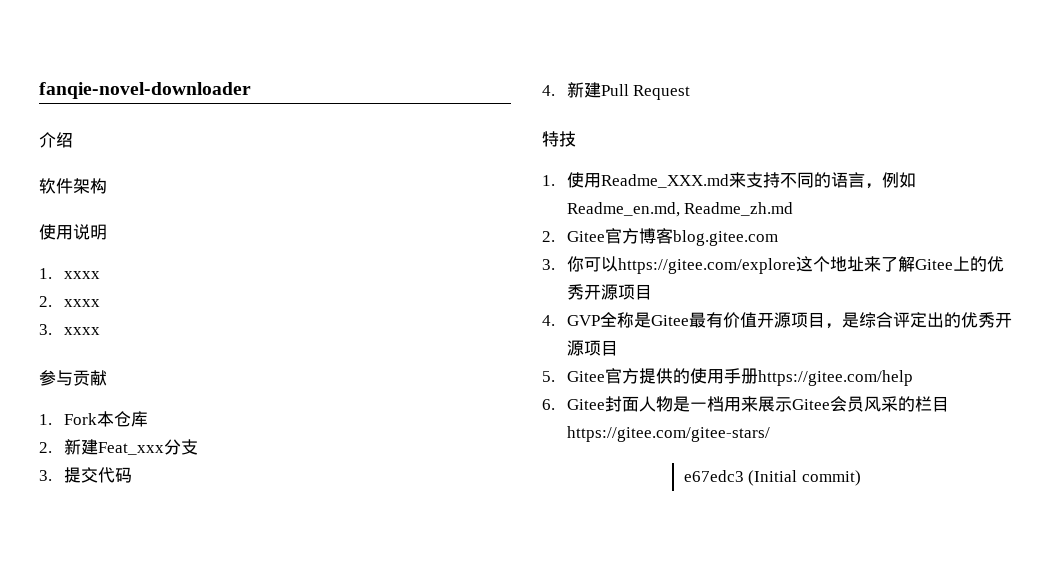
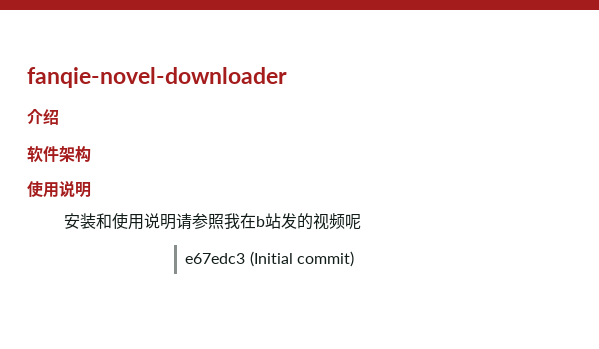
- 1. xxxx
- 2. xxxx
- 3. xxxx
- 参与贡献
- 1. Fork本仓库
- 2.新建Feat_xxx分支
- 3.提交代码
- 4.新建Pull Request
- 特技
- 1.使用Readme_XXX.md来支持不同的语言，例如Readme_en.md, Readme_zh.md
- 2. Gitee官方博客blog.gitee.com
- 3.你可以https://gitee.com/explore这个地址来了解Gitee上的优秀开源项目
- 4. GVP全称是Gitee最有价值开源项目，是综合评定出的优秀开源项目
- 5. Gitee官方提供的使用手册https://gitee.com/help
- 6. Gitee封面人物是一档用来展示Gitee会员风采的栏目https://gitee.com/gitee-stars/
+ 安装和使用说明请参照我在b站发的视频呢

